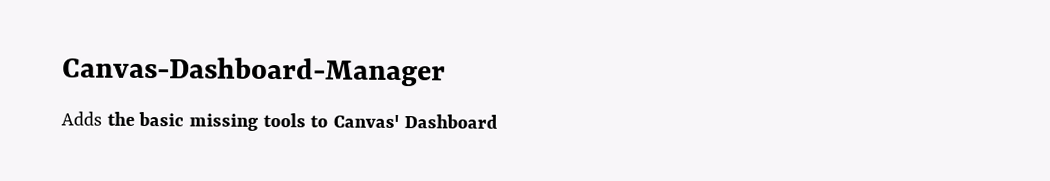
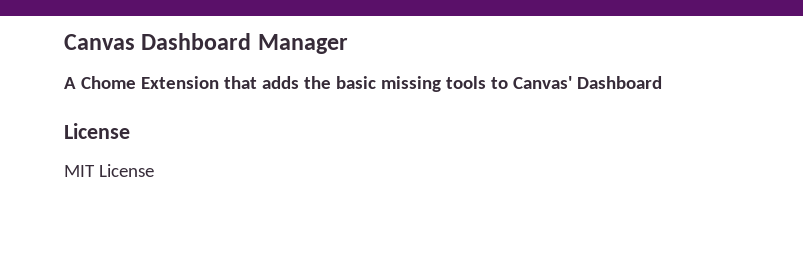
- Canvas-Dashboard-Manager
- Adds the basic missing tools to Canvas' Dashboard
+ Canvas Dashboard Manager
+ A Chome Extension that adds the basic missing tools to Canvas' Dashboard
+ License
+ MIT License

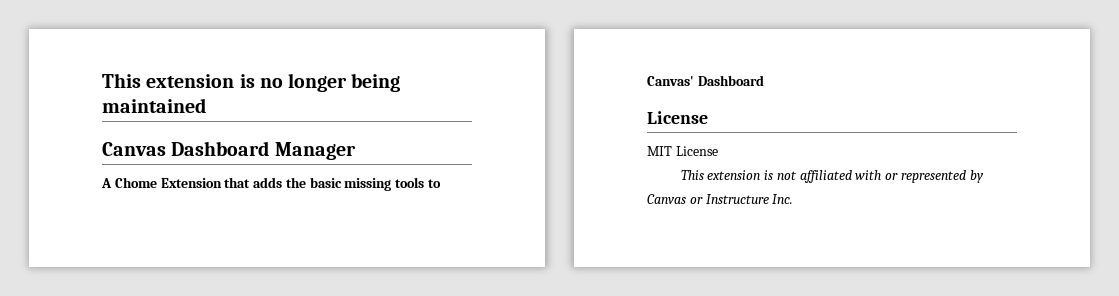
+ This extension is no longer being maintained
+ This extension is not affiliated with or represented by Canvas or Instructure Inc.

